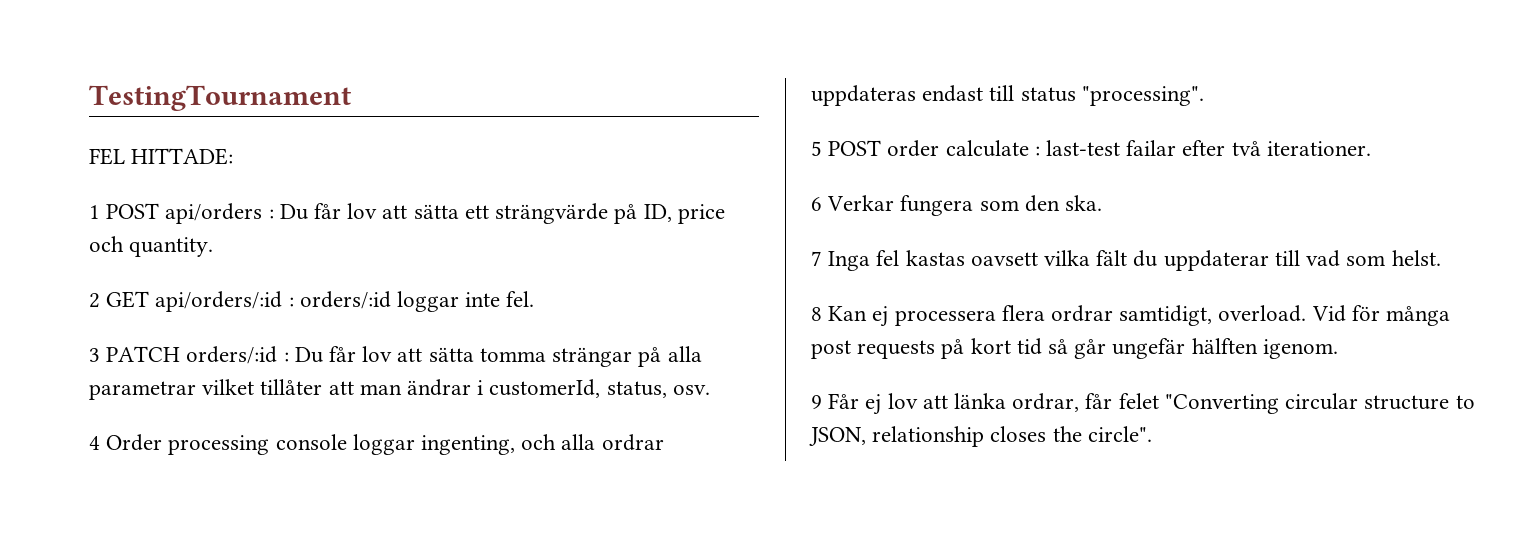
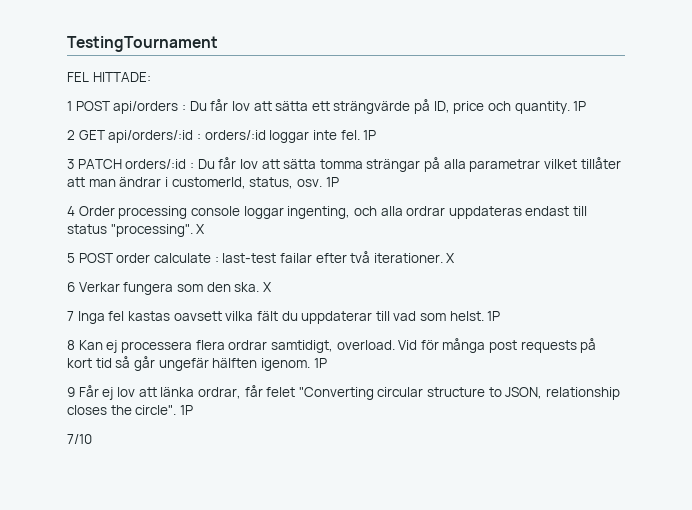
- 1 POST api/orders : Du får lov att sätta ett strängvärde på ID, price och quantity.
+ 1 POST api/orders : Du får lov att sätta ett strängvärde på ID, price och quantity. 1P
- 2 GET api/orders/:id : orders/:id loggar inte fel.
+ 2 GET api/orders/:id : orders/:id loggar inte fel. 1P
- 3 PATCH orders/:id : Du får lov att sätta tomma strängar på alla parametrar vilket tillåter att man ändrar i customerId, status, osv.
+ 3 PATCH orders/:id : Du får lov att sätta tomma strängar på alla parametrar vilket tillåter att man ändrar i customerId, status, osv. 1P
- 4 Order processing console loggar ingenting, och alla ordrar uppdateras endast till status "processing".
+ 4 Order processing console loggar ingenting, och alla ordrar uppdateras endast till status "processing". X
- 5 POST order calculate : last-test failar efter två iterationer.
+ 5 POST order calculate : last-test failar efter två iterationer. X
- 6 Verkar fungera som den ska.
+ 6 Verkar fungera som den ska. X
- 7 Inga fel kastas oavsett vilka fält du uppdaterar till vad som helst.
+ 7 Inga fel kastas oavsett vilka fält du uppdaterar till vad som helst. 1P
- Vid för många post requests på kort tid så går ungefär hälften igenom.
+ Vid för många post requests på kort tid så går ungefär hälften igenom. 1P
- 9 Får ej lov att länka ordrar, får felet "Converting circular structure to JSON, relationship closes the circle".
+ 9 Får ej lov att länka ordrar, får felet "Converting circular structure to JSON, relationship closes the circle". 1P
+ 7/10

